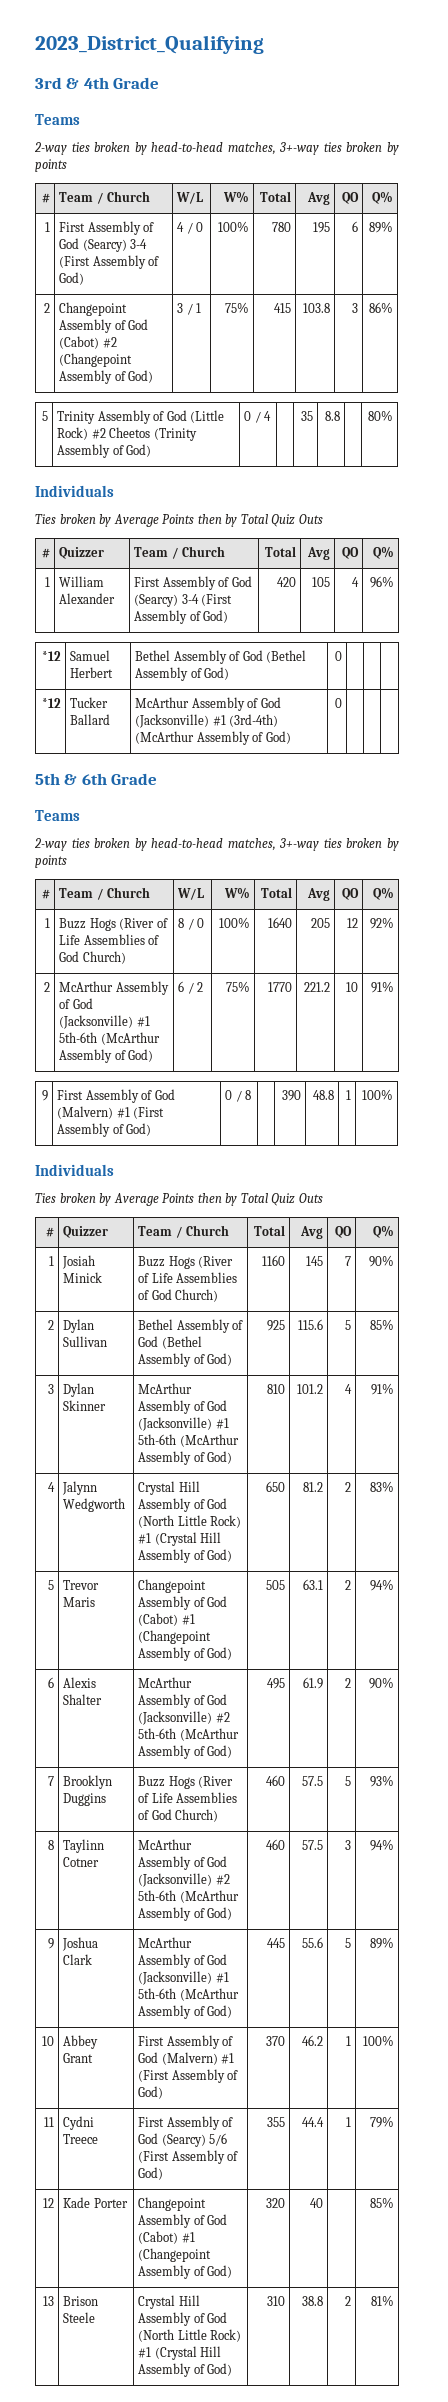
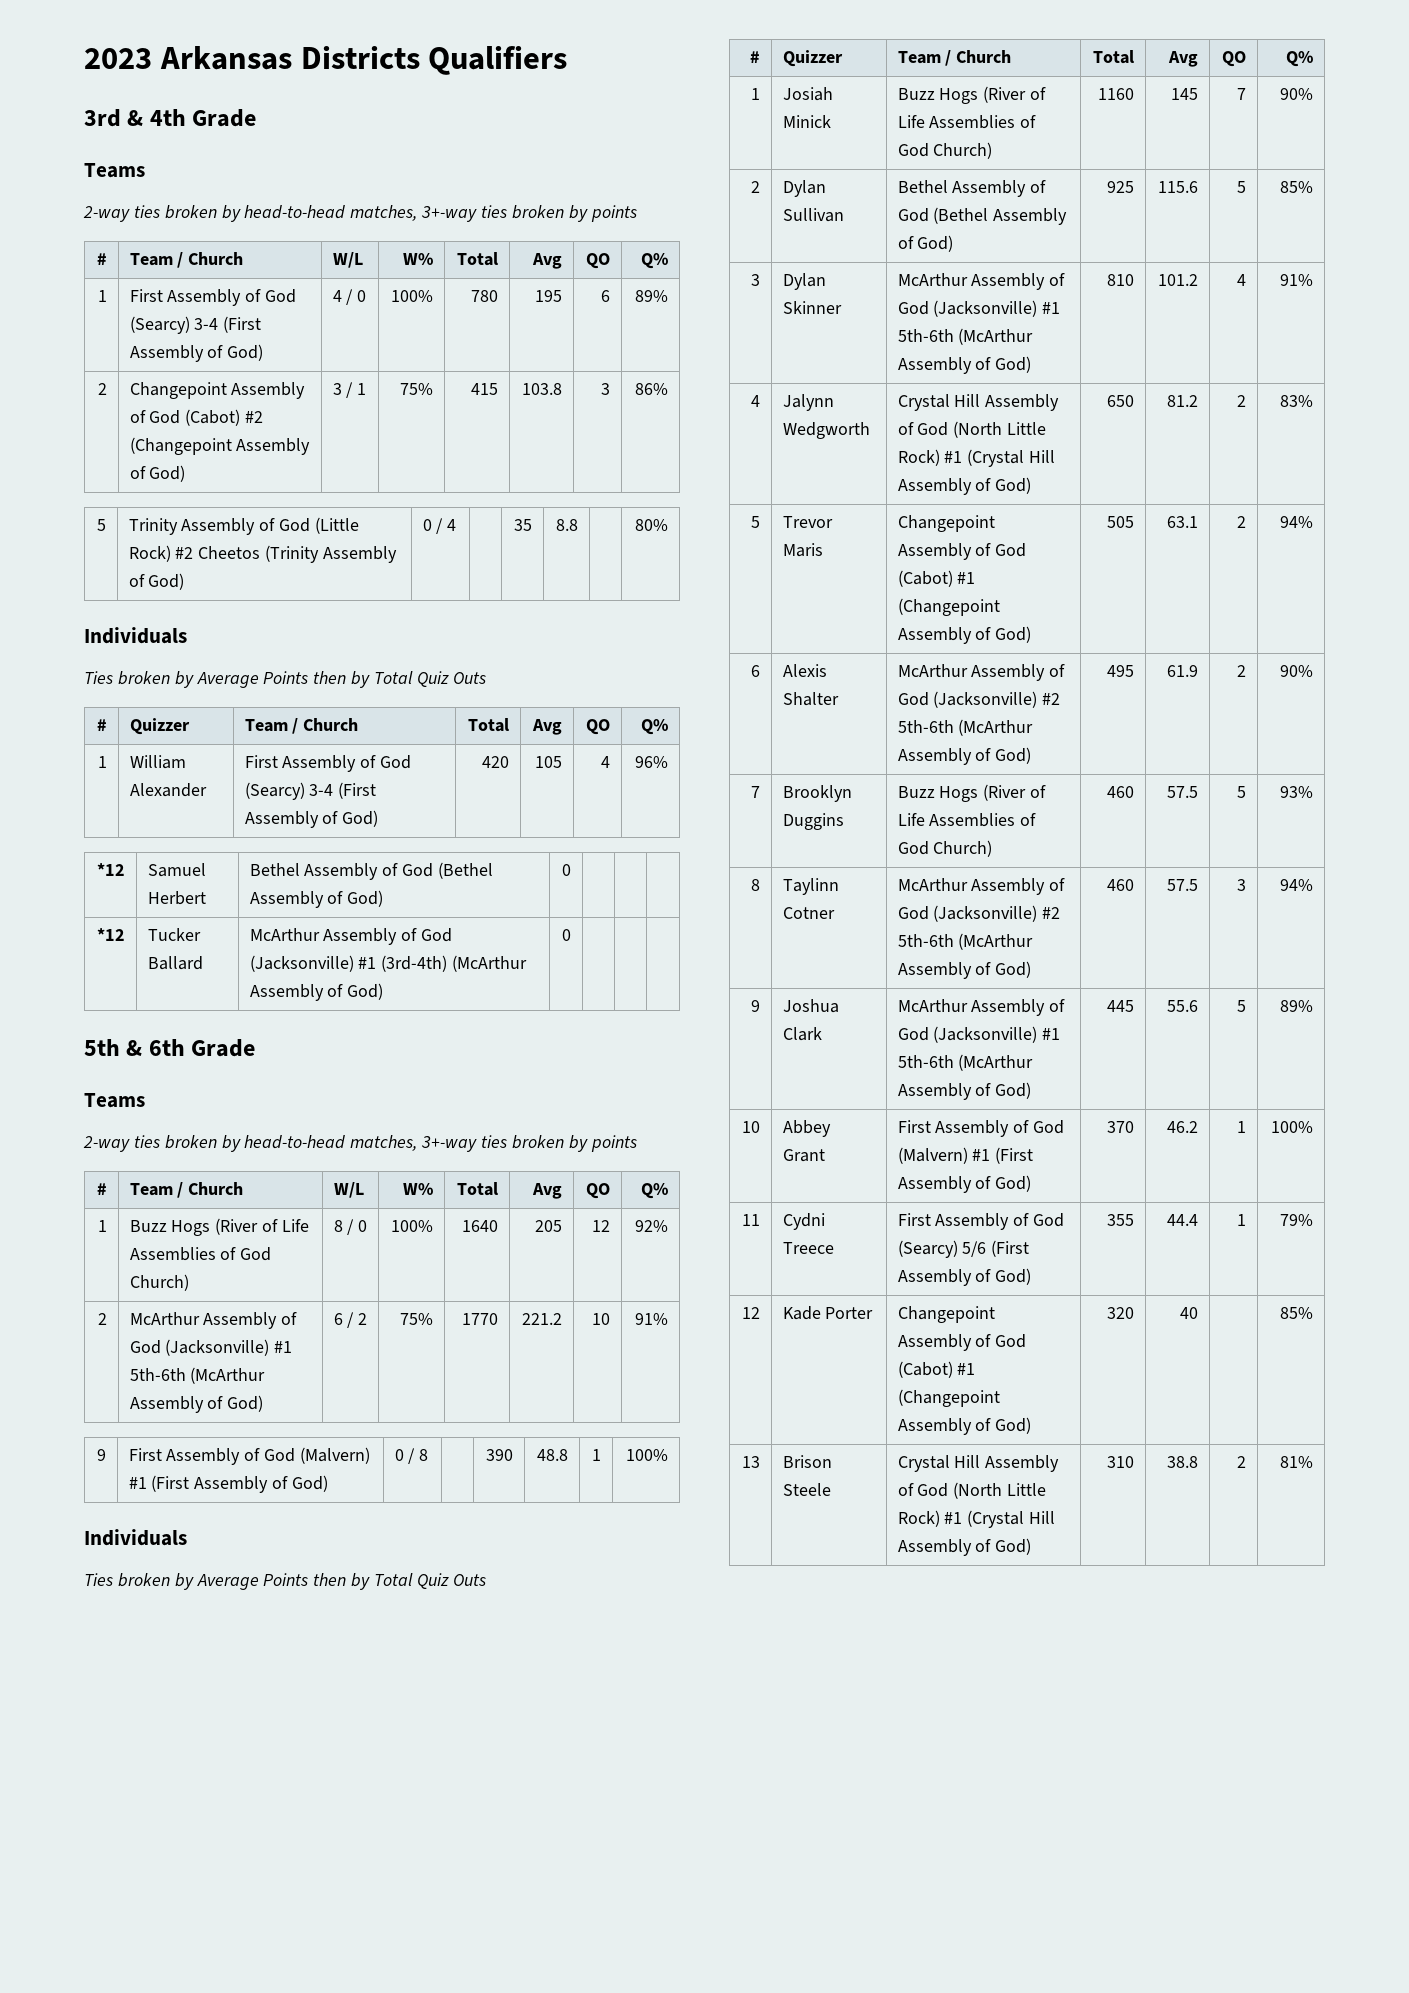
- 2023_District_Qualifying
+ 2023 Arkansas Districts Qualifiers

